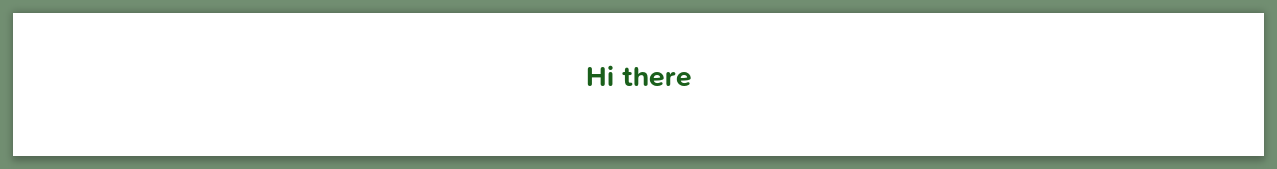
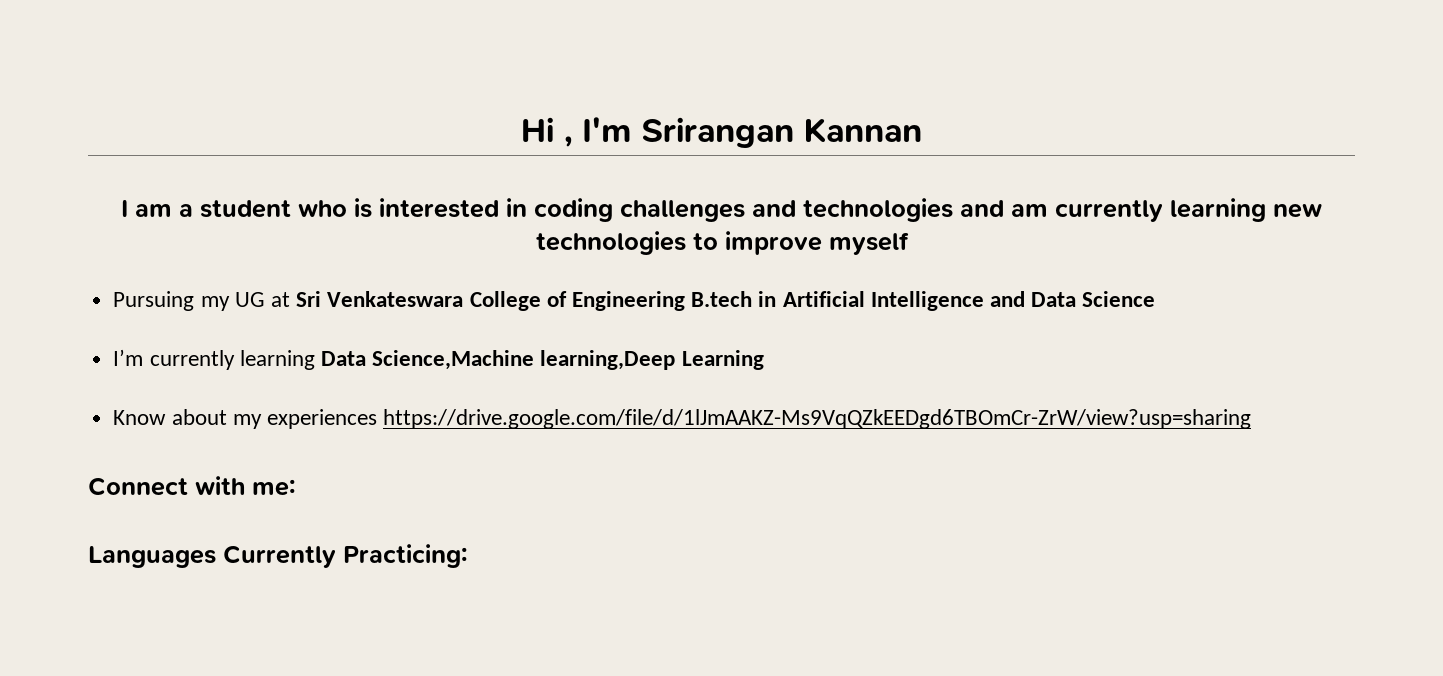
- Hi there
+ Hi , I'm Srirangan Kannan
+ I am a student who is interested in coding challenges and technologies and am currently learning new technologies to improve myself
+ Pursuing my UG at Sri Venkateswara College of Engineering B.tech in Artificial Intelligence and Data Science
+ I’m currently learning Data Science,Machine learning,Deep Learning
+ Know about my experiences https://drive.google.com/file/d/1lJmAAKZ-Ms9VqQZkEEDgd6TBOmCr-ZrW/view?usp=sharing
+ Connect with me:
+ Languages Currently Practicing:

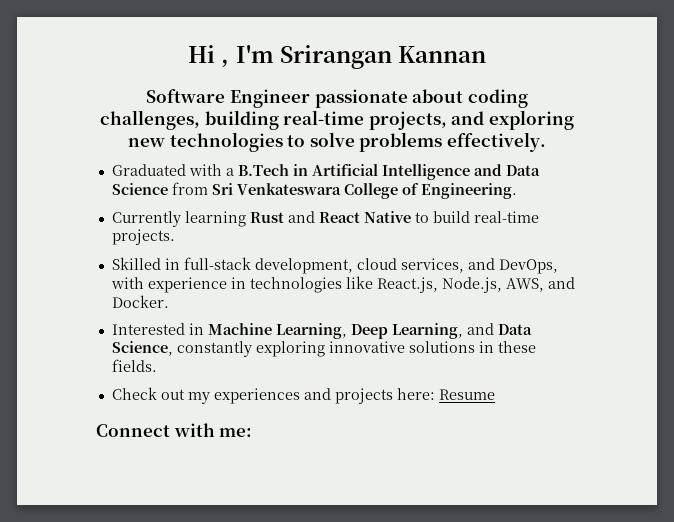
- I am a student who is interested in coding challenges and technologies and am currently learning new technologies to improve myself
- Pursuing my UG at Sri Venkateswara College of Engineering B.tech in Artificial Intelligence and Data Science
- I’m currently learning Data Science,Machine learning,Deep Learning
- Know about my experiences https://drive.google.com/file/d/1lJmAAKZ-Ms9VqQZkEEDgd6TBOmCr-ZrW/view?usp=sharing
+ Software Engineer passionate about coding challenges, building real-time projects, and exploring new technologies to solve problems effectively.
+ Graduated with a B.Tech in Artificial Intelligence and Data Science from Sri Venkateswara College of Engineering.
+ Currently learning Rust and React Native to build real-time projects.
+ Skilled in full-stack development, cloud services, and DevOps, with experience in technologies like React.js, Node.js, AWS, and Docker.
+ Interested in Machine Learning, Deep Learning, and Data Science, constantly exploring innovative solutions in these fields.
+ Check out my experiences and projects here: Resume
- Languages Currently Practicing:

